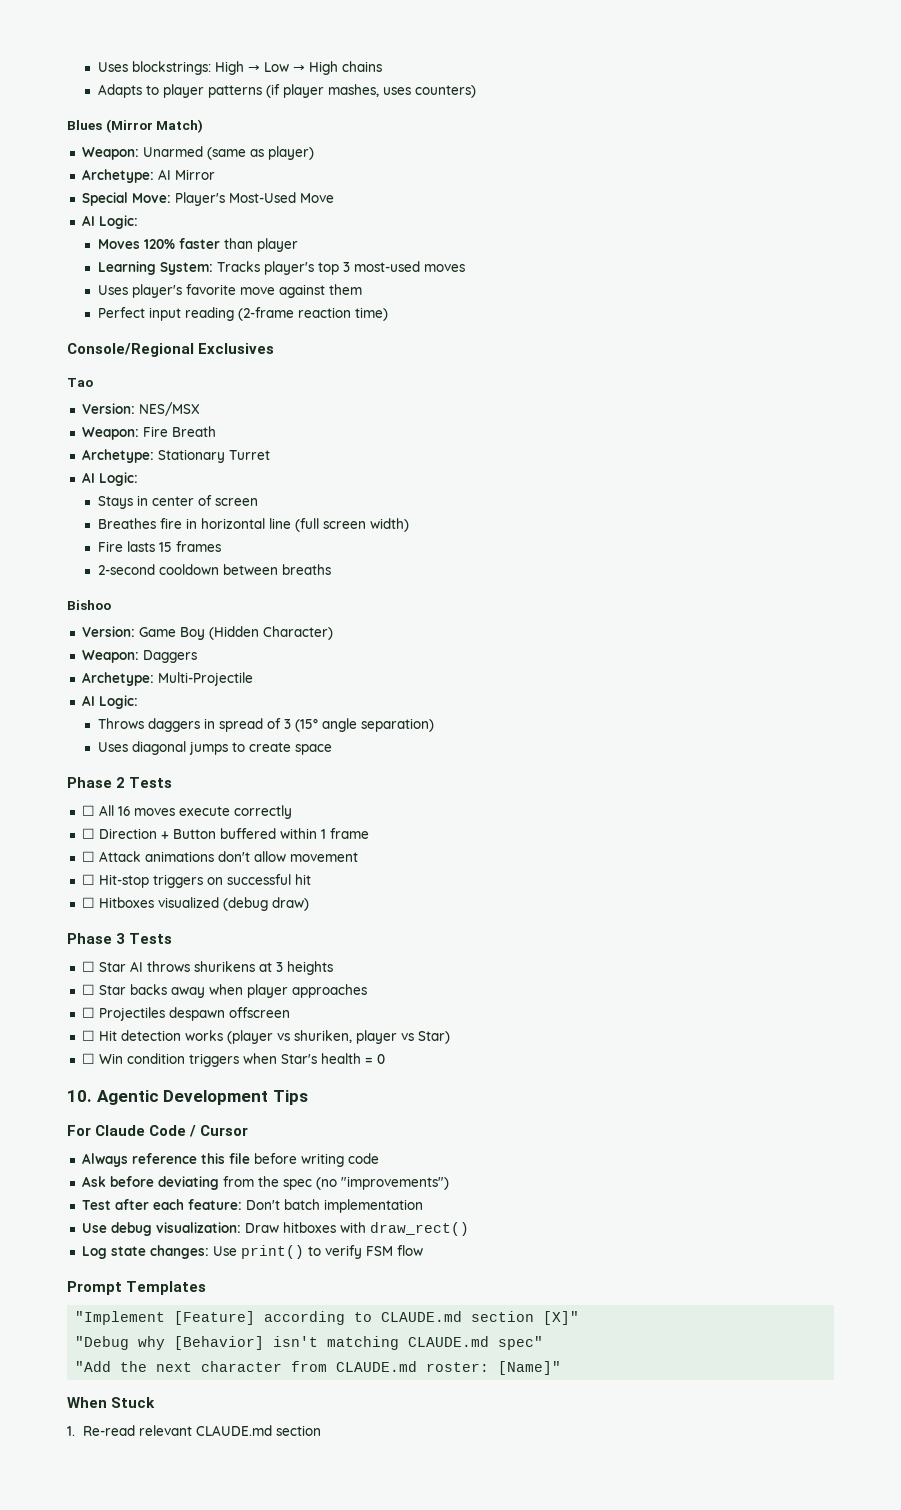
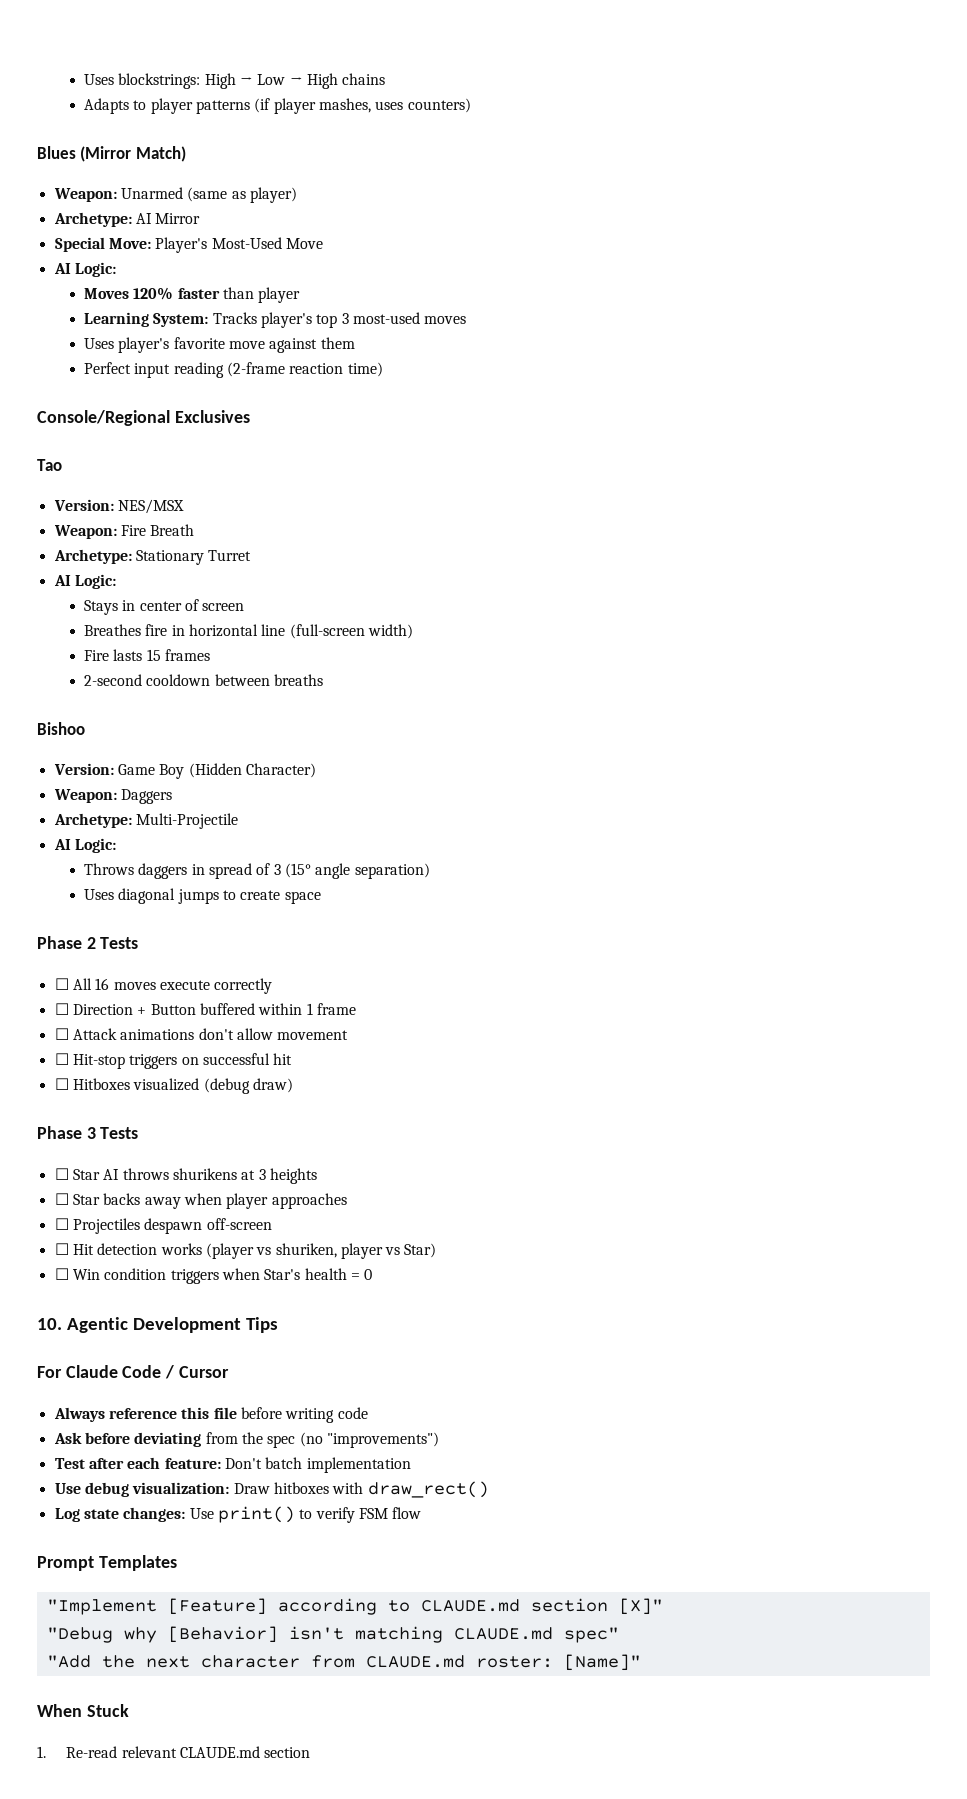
- Breathes fire in horizontal line (full screen width)
+ Breathes fire in horizontal line (full-screen width)
- ☐ Projectiles despawn offscreen
+ ☐ Projectiles despawn off-screen

